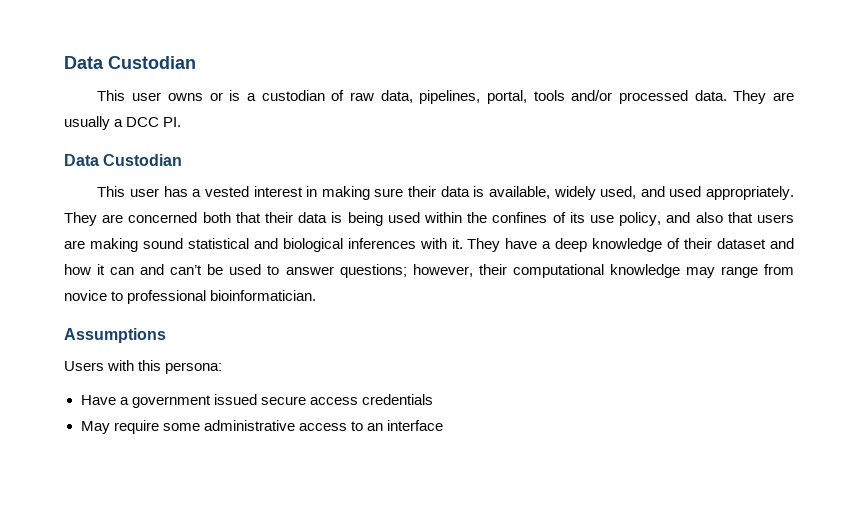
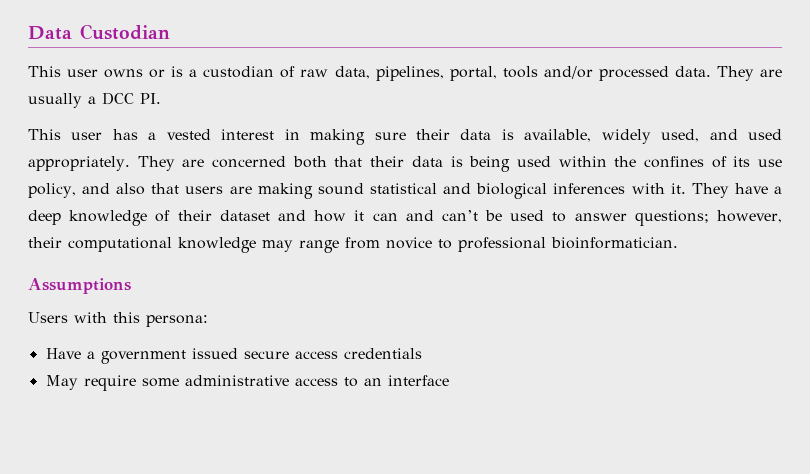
  They are usually a DCC PI.
- Data Custodian

